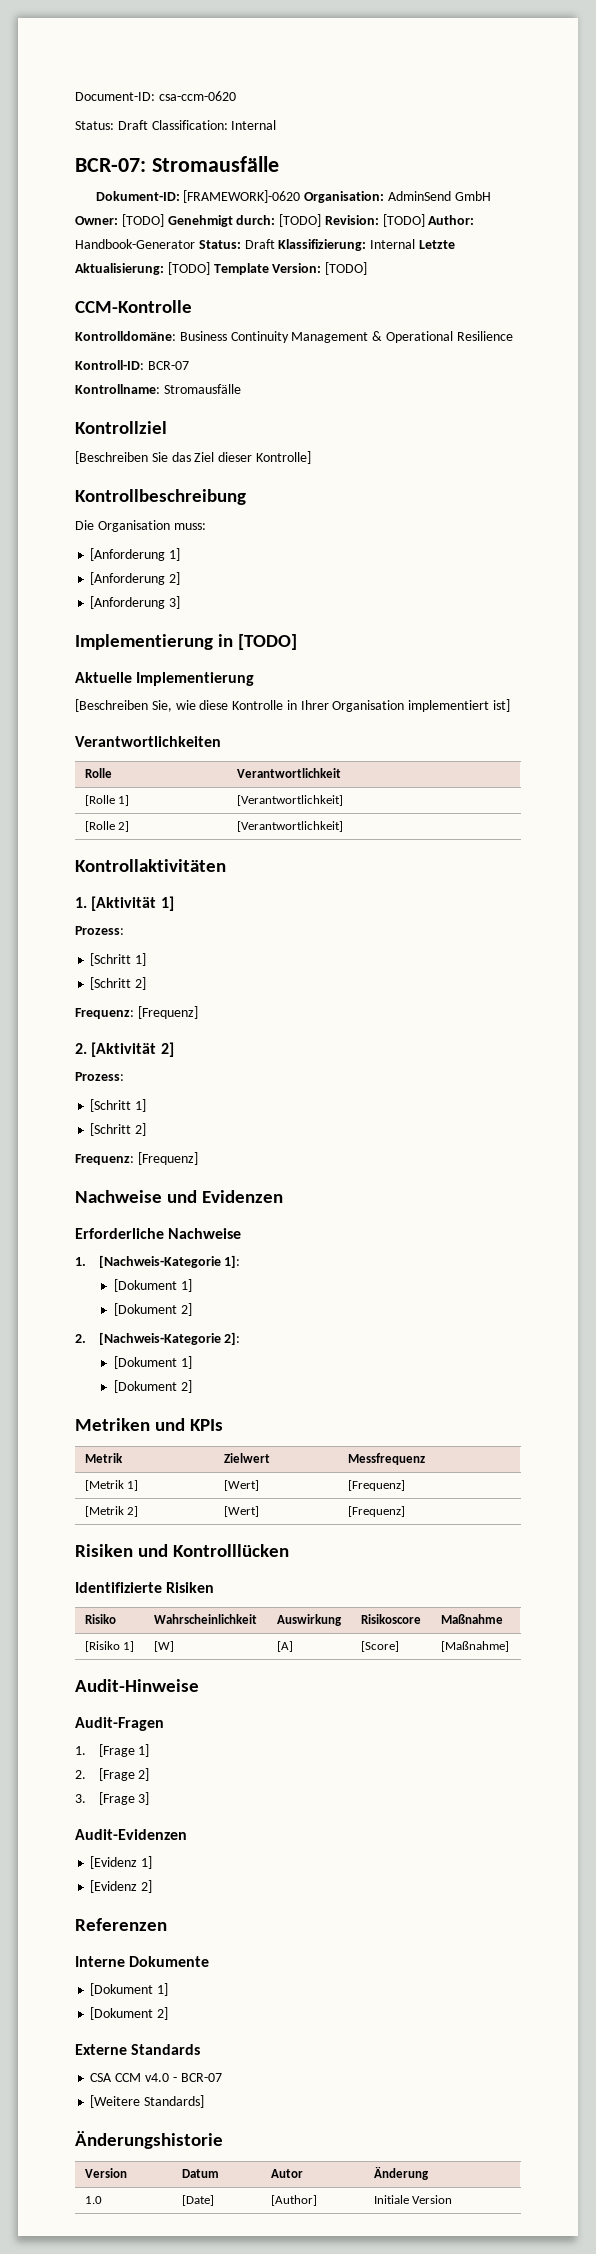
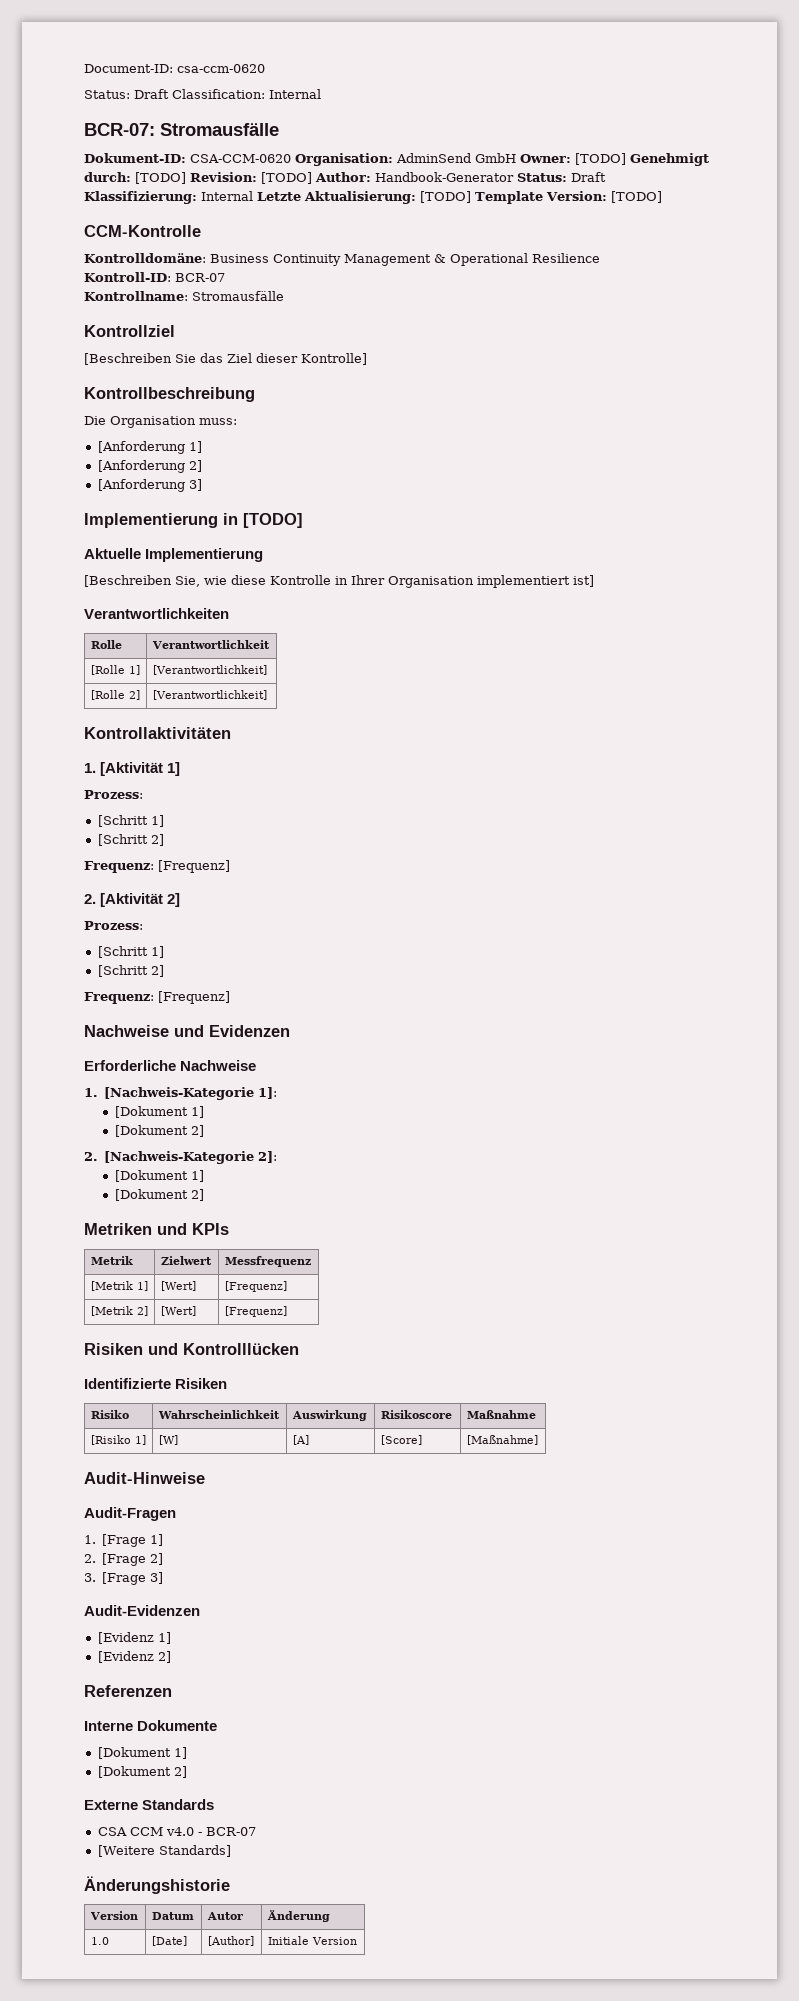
- Dokument-ID: [FRAMEWORK]-0620 Organisation: AdminSend GmbH Owner: [TODO] Genehmigt durch: [TODO] Revision: [TODO] Author: Handbook-Generator Status: Draft Klassifizierung: Internal Letzte Aktualisierung: [TODO] Template Version: [TODO]
+ Dokument-ID: CSA-CCM-0620 Organisation: AdminSend GmbH Owner: [TODO] Genehmigt durch: [TODO] Revision: [TODO] Author: Handbook-Generator Status: Draft Klassifizierung: Internal Letzte Aktualisierung: [TODO] Template Version: [TODO]

